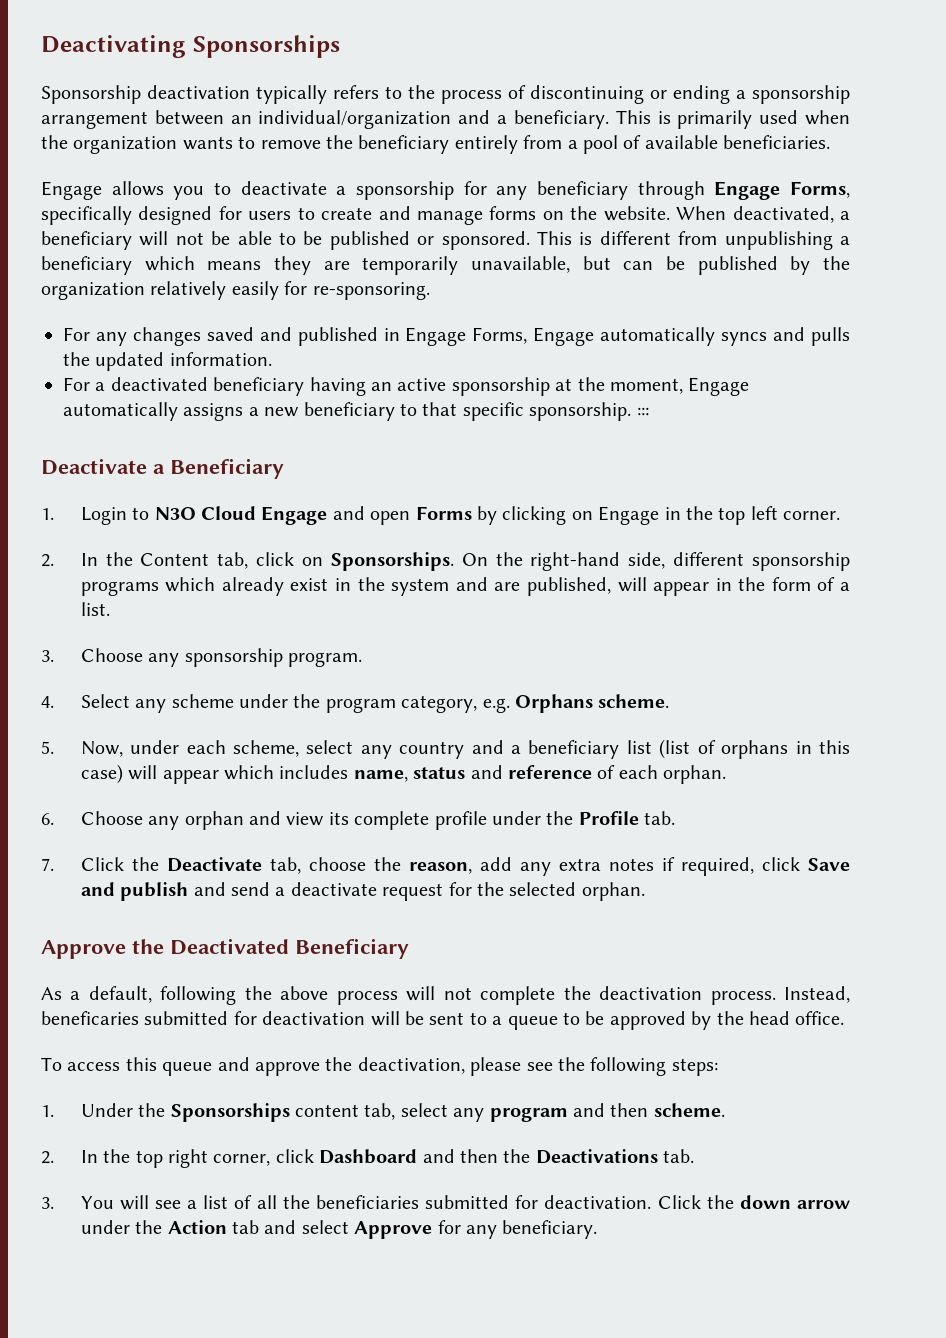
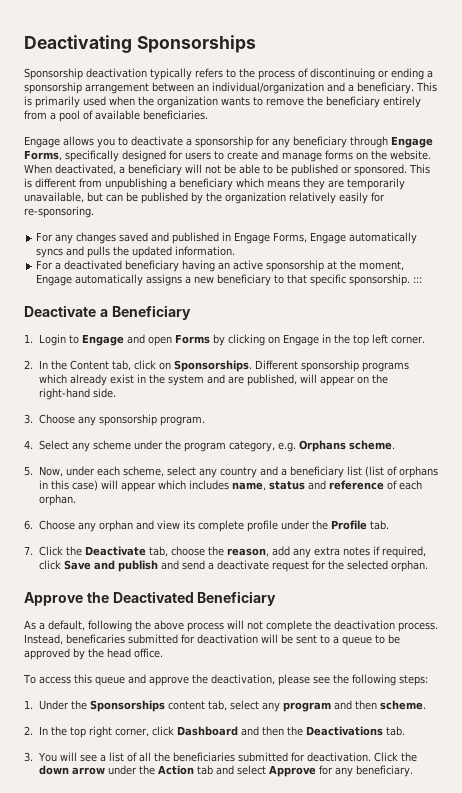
- 1. Login to N3O Cloud Engage and open Forms by clicking on Engage in the top left corner.
+ 1. Login to Engage and open Forms by clicking on Engage in the top left corner.
- On the right-hand side, different sponsorship programs which already exist in the system and are published, will appear in the form of a list.
+ Different sponsorship programs which already exist in the system and are published, will appear on the right-hand side.

